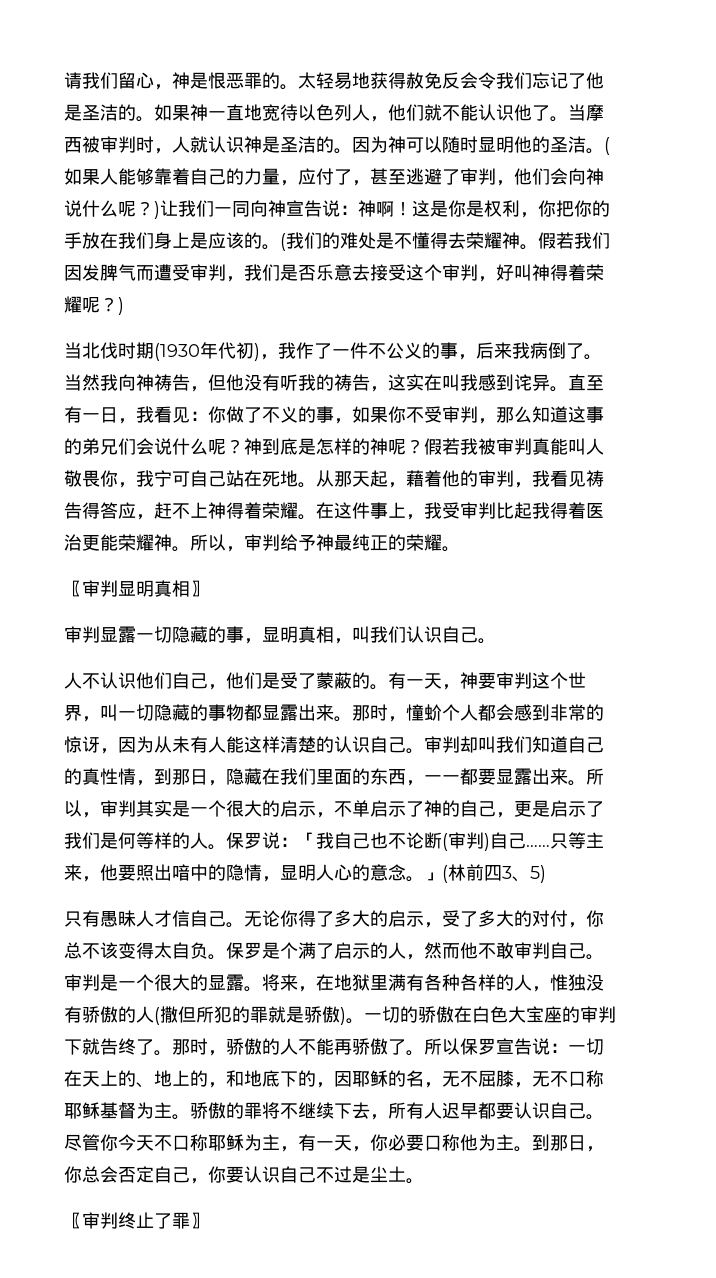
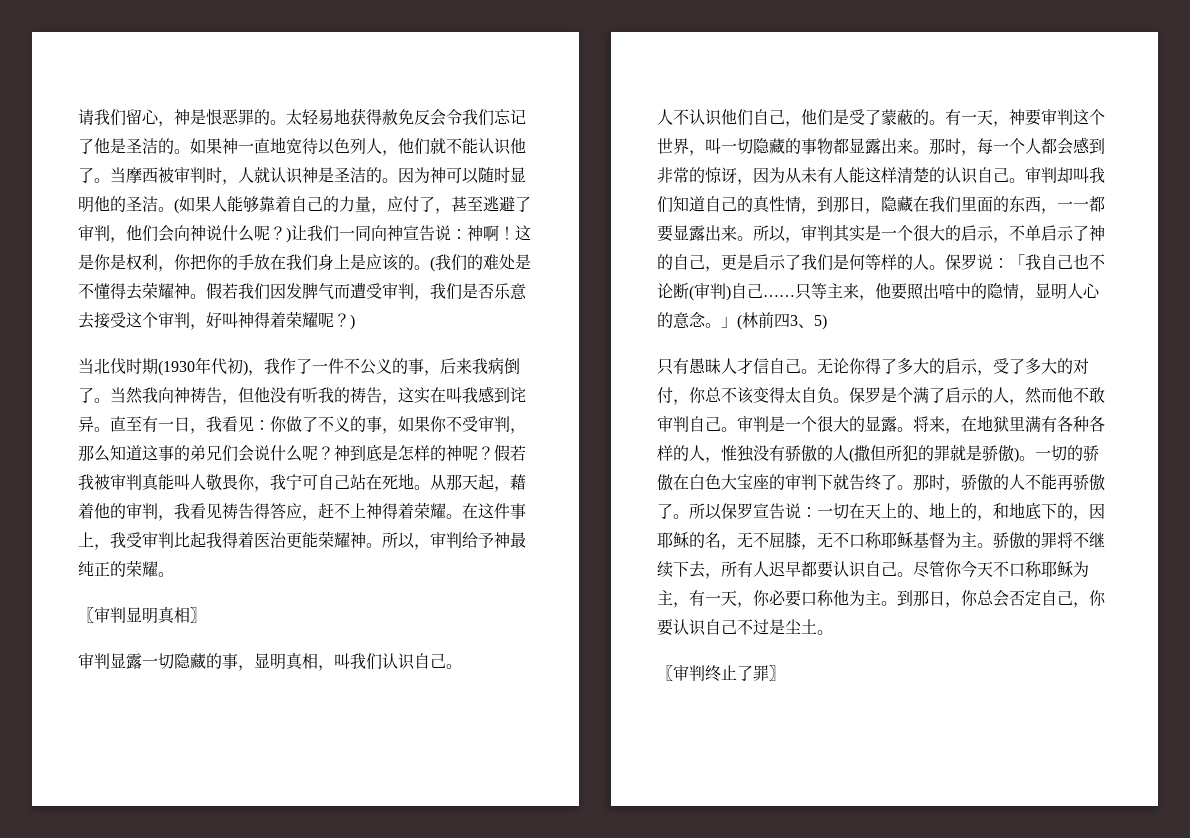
- 那时，憧蚧个人都会感到非常的惊讶，因为从未有人能这样清楚的认识自己。
+ 那时，每一个人都会感到非常的惊讶，因为从未有人能这样清楚的认识自己。

